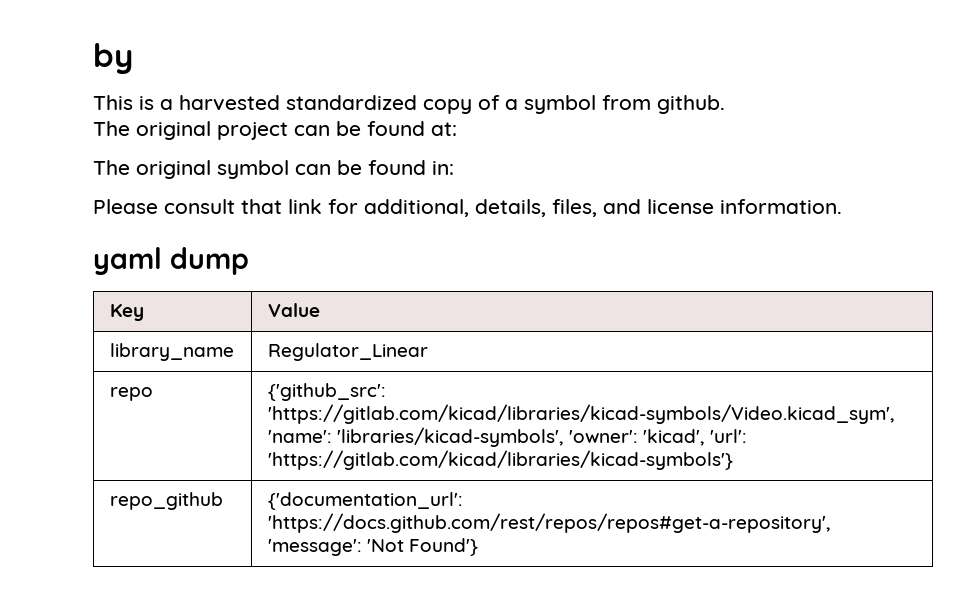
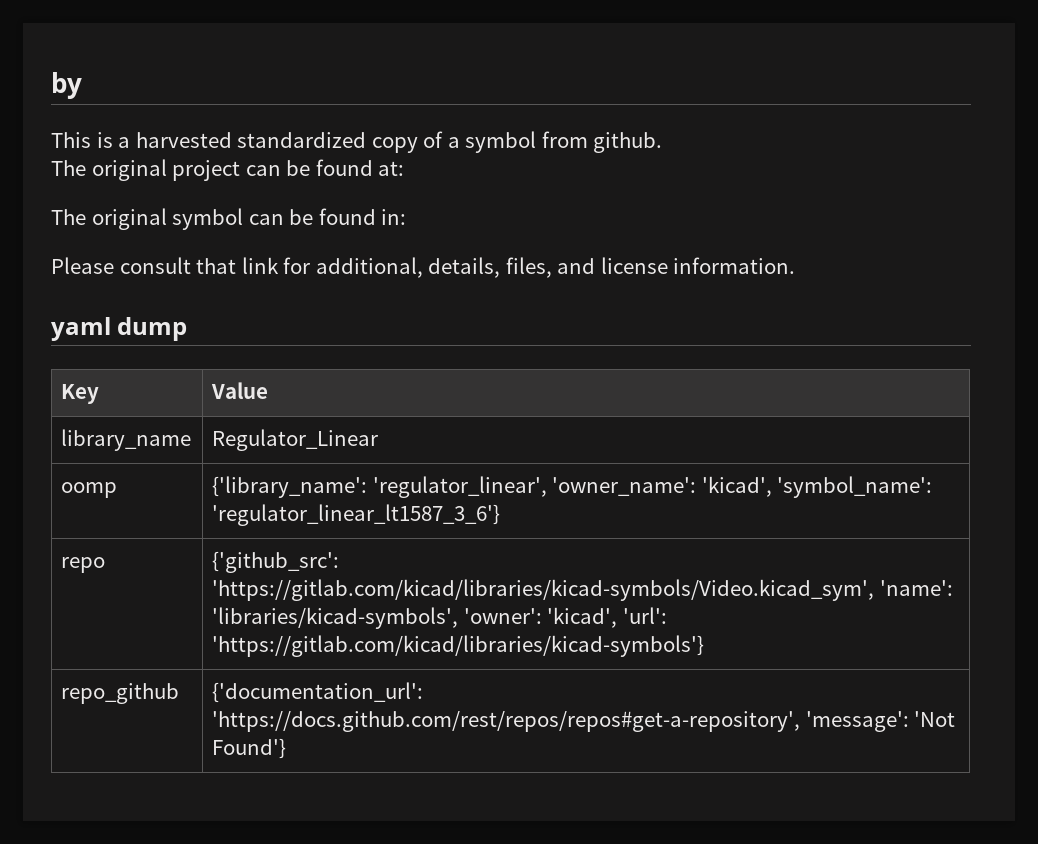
+ oomp | {'library_name': 'regulator_linear', 'owner_name': 'kicad', 'symbol_name': 'regulator_linear_lt1587_3_6'}

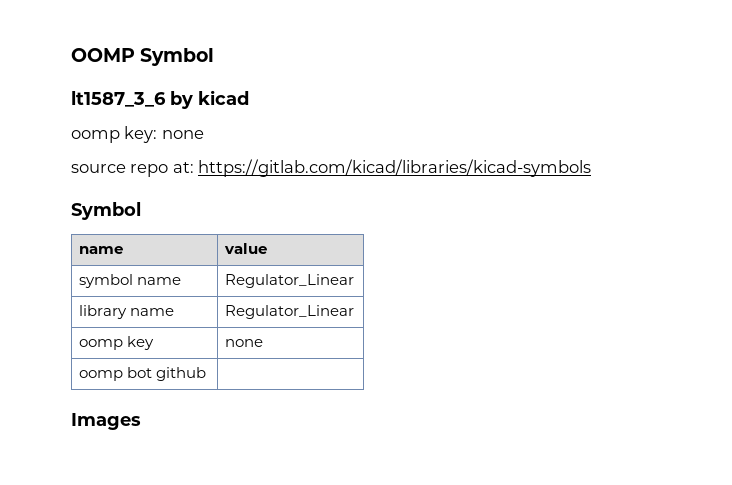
- by
- This is a harvested standardized copy of a symbol from github.
- The original project can be found at:
- The original symbol can be found in:
- Please consult that link for additional, details, files, and license information.
- yaml dump
- Key | Value
- library_name | Regulator_Linear
- oomp | {'library_name': 'regulator_linear', 'owner_name': 'kicad', 'symbol_name': 'regulator_linear_lt1587_3_6'}
- repo | {'github_src': 'https://gitlab.com/kicad/libraries/kicad-symbols/Video.kicad_sym', 'name': 'libraries/kicad-symbols', 'owner': 'kicad', 'url': 'https://gitlab.com/kicad/libraries/kicad-symbols'}
- repo_github | {'documentation_url': 'https://docs.github.com/rest/repos/repos#get-a-repository', 'message': 'Not Found'}
+ OOMP Symbol
+ lt1587_3_6 by kicad
+ oomp key: none
+ source repo at: https://gitlab.com/kicad/libraries/kicad-symbols
+ Symbol
+ name | value
+ symbol name | Regulator_Linear
+ library name | Regulator_Linear
+ oomp key | none
+ oomp bot github |
+ Images

